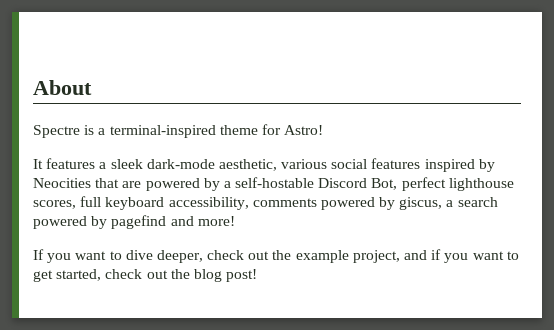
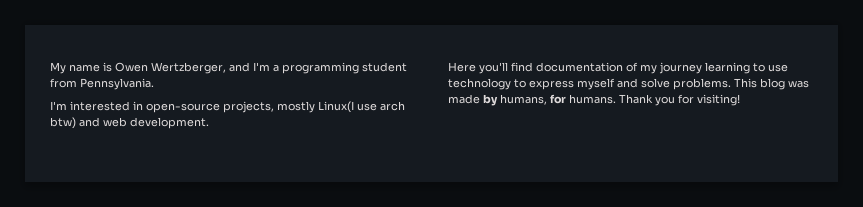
- About
- Spectre is a terminal-inspired theme for Astro!
- It features a sleek dark-mode aesthetic, various social features inspired by Neocities that are powered by a self-hostable Discord Bot, perfect lighthouse scores, full keyboard accessibility, comments powered by giscus, a search powered by pagefind and more!
- If you want to dive deeper, check out the example project, and if you want to get started, check out the blog post!
+ My name is Owen Wertzberger, and I'm a programming student from Pennsylvania.
+ I'm interested in open-source projects, mostly Linux(I use arch btw) and web development.
+ Here you'll find documentation of my journey learning to use technology to express myself and solve problems. This blog was made by humans, for humans. Thank you for visiting!

